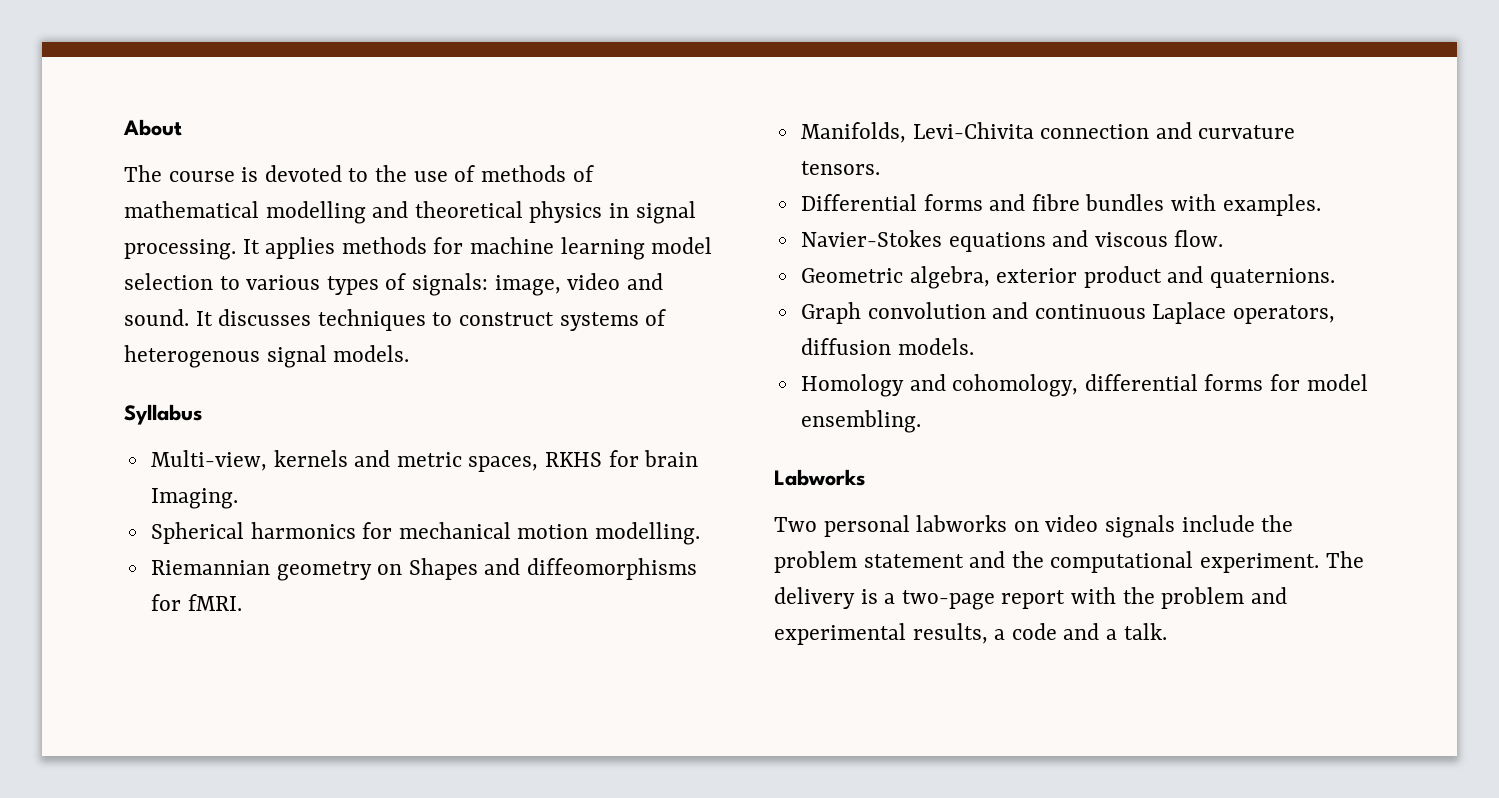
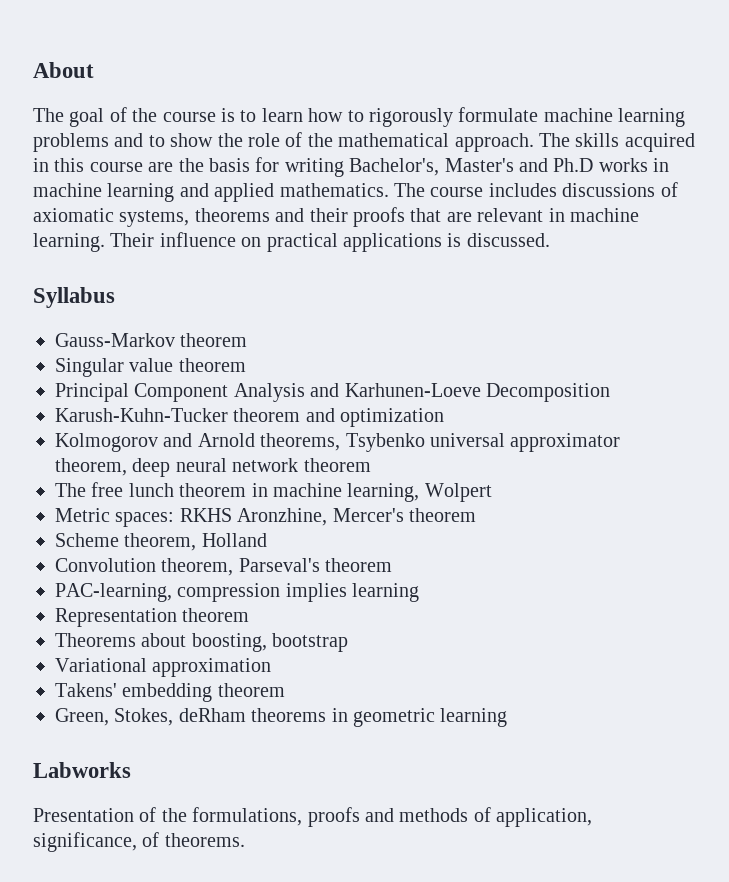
- The course is devoted to the use of methods of mathematical modelling and theoretical physics in signal processing. It applies methods for machine learning model selection to various types of signals: image, video and sound. It discusses techniques to construct systems of heterogenous signal models.
+ The goal of the course is to learn how to rigorously formulate machine learning problems and to show the role of the mathematical approach. The skills acquired in this course are the basis for writing Bachelor's, Master's and Ph.D works in machine learning and applied mathematics. The course includes discussions of axiomatic systems, theorems and their proofs that are relevant in machine learning. Their influence on practical applications is discussed.
  Syllabus
- Multi-view, kernels and metric spaces, RKHS for brain Imaging.
- Spherical harmonics for mechanical motion modelling.
- Riemannian geometry on Shapes and diffeomorphisms for fMRI.
- Manifolds, Levi-Chivita connection and curvature tensors.
- Differential forms and fibre bundles with examples.
- Navier-Stokes equations and viscous flow.
- Geometric algebra, exterior product and quaternions.
- Graph convolution and continuous Laplace operators, diffusion models.
- Homology and cohomology, differential forms for model ensembling.
+ Gauss-Markov theorem
+ Singular value theorem
+ Principal Component Analysis and Karhunen-Loeve Decomposition
+ Karush-Kuhn-Tucker theorem and optimization
+ Kolmogorov and Arnold theorems, Tsybenko universal approximator theorem, deep neural network theorem
+ The free lunch theorem in machine learning, Wolpert
+ Metric spaces: RKHS Aronzhine, Mercer's theorem
+ Scheme theorem, Holland
+ Convolution theorem, Parseval's theorem
+ PAC-learning, compression implies learning
+ Representation theorem
+ Theorems about boosting, bootstrap
+ Variational approximation
+ Takens' embedding theorem
+ Green, Stokes, deRham theorems in geometric learning
  Labworks
- Two personal labworks on video signals include the problem statement and the computational experiment. The delivery is a two-page report with the problem and experimental results, a code and a talk.
+ Presentation of the formulations, proofs and methods of application, significance, of theorems.

